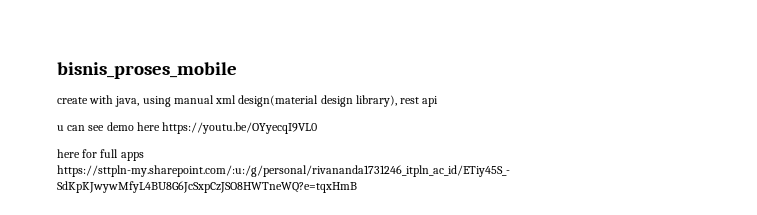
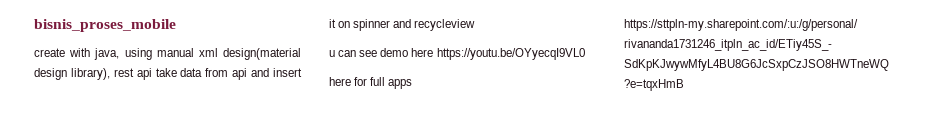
- create with java, using manual xml design(material design library), rest api
+ create with java, using manual xml design(material design library), rest api take data from api and insert it on spinner and recycleview

